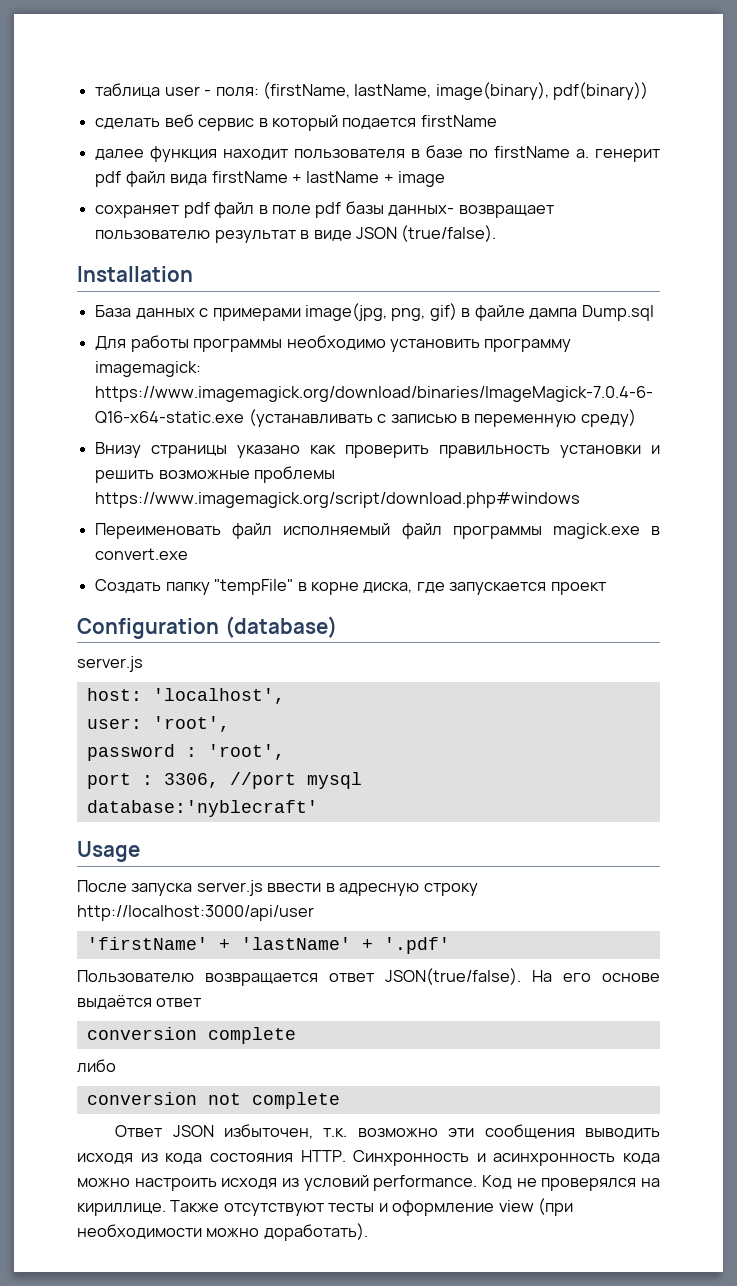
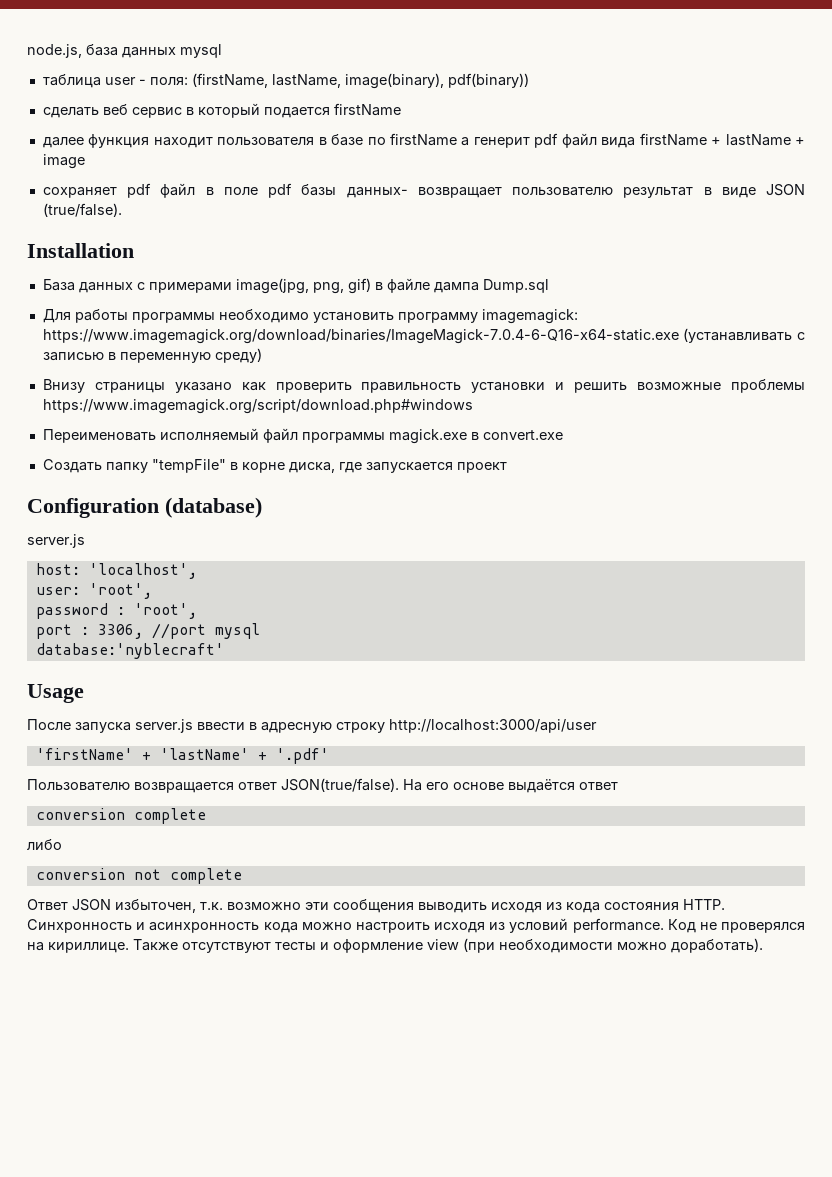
+ node.js, база данных mysql
- далее функция находит пользователя в базе по firstName a. генерит pdf файл вида firstName + lastName + image
+ далее функция находит пользователя в базе по firstName a генерит pdf файл вида firstName + lastName + image
- Переименовать файл исполняемый файл программы magick.exe в convert.exe
+ Переименовать исполняемый файл программы magick.exe в convert.exe

